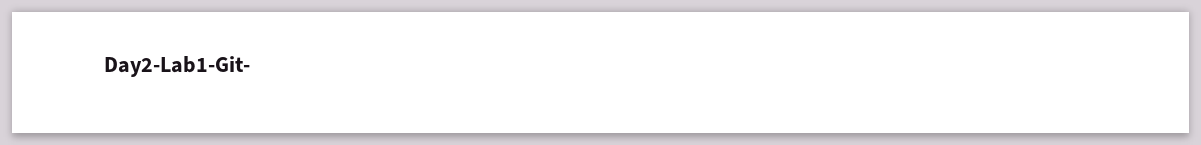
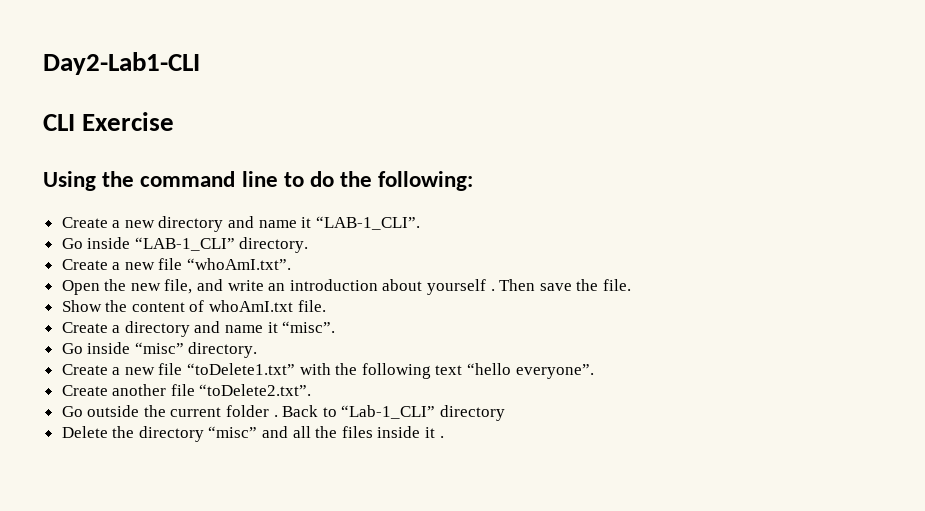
- Day2-Lab1-Git-
+ Day2-Lab1-CLI
+ CLI Exercise
+ Using the command line to do the following:
+ Create a new directory and name it “LAB-1_CLI”.
+ Go inside “LAB-1_CLI” directory.
+ Create a new file “whoAmI.txt”.
+ Open the new file, and write an introduction about yourself . Then save the file.
+ Show the content of whoAmI.txt file.
+ Create a directory and name it “misc”.
+ Go inside “misc” directory.
+ Create a new file “toDelete1.txt” with the following text “hello everyone”.
+ Create another file “toDelete2.txt”.
+ Go outside the current folder . Back to “Lab-1_CLI” directory
+ Delete the directory “misc” and all the files inside it .

